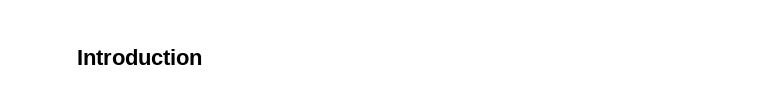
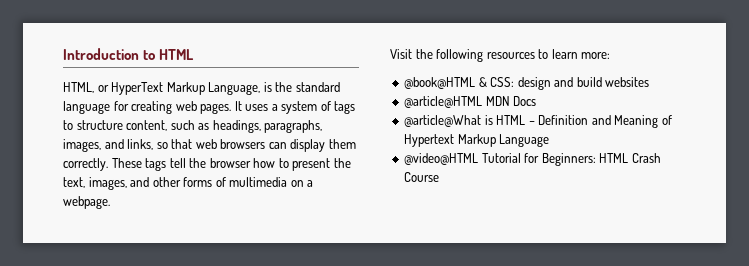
- Introduction
+ Introduction to HTML
+ HTML, or HyperText Markup Language, is the standard language for creating web pages. It uses a system of tags to structure content, such as headings, paragraphs, images, and links, so that web browsers can display them correctly. These tags tell the browser how to present the text, images, and other forms of multimedia on a webpage.
+ Visit the following resources to learn more:
+ @book@HTML & CSS: design and build websites
+ @article@HTML MDN Docs
+ @article@What is HTML – Definition and Meaning of Hypertext Markup Language
+ @video@HTML Tutorial for Beginners: HTML Crash Course

